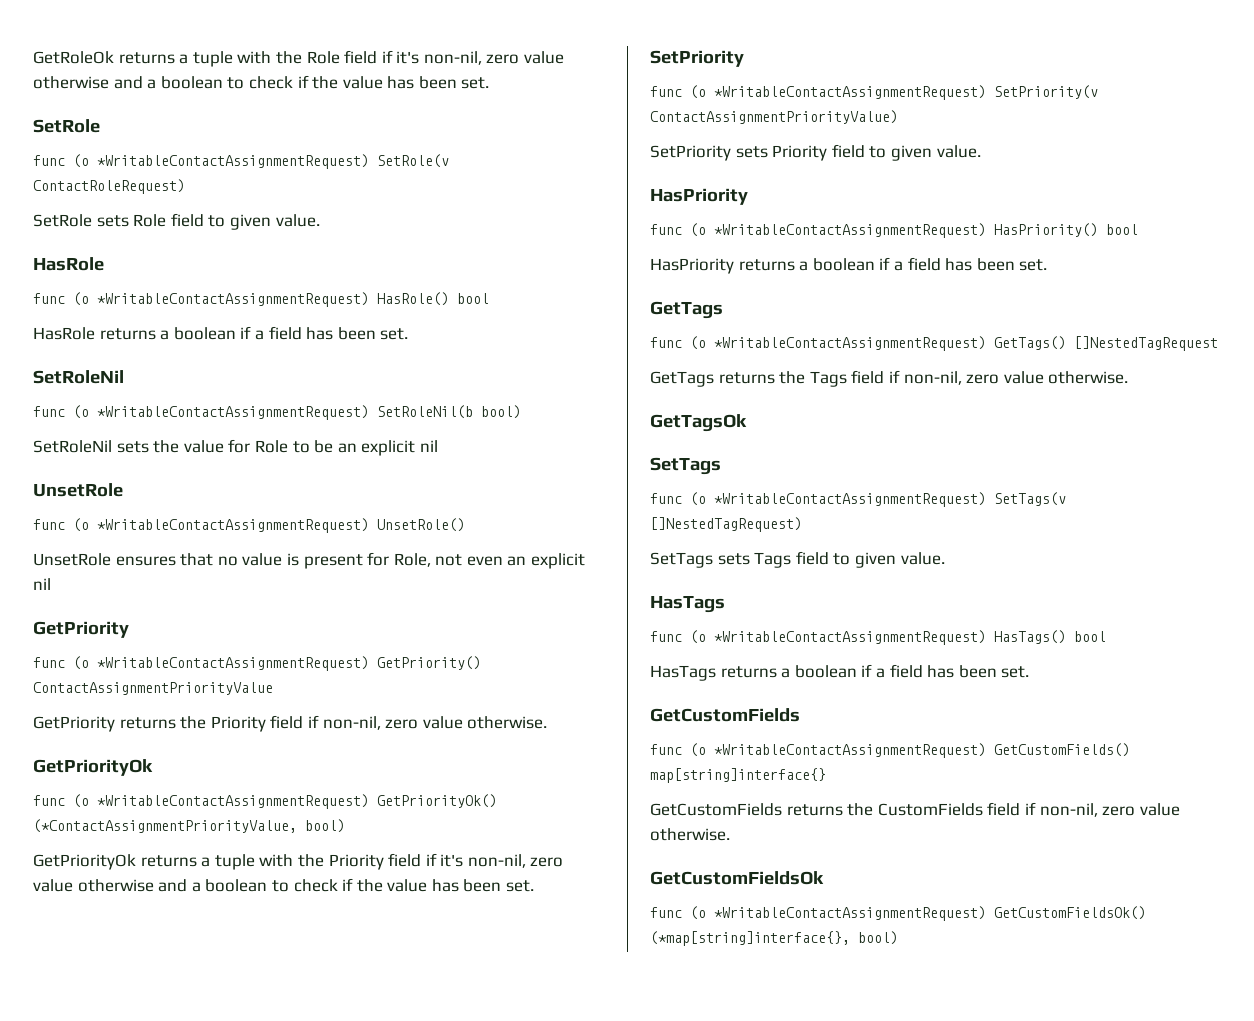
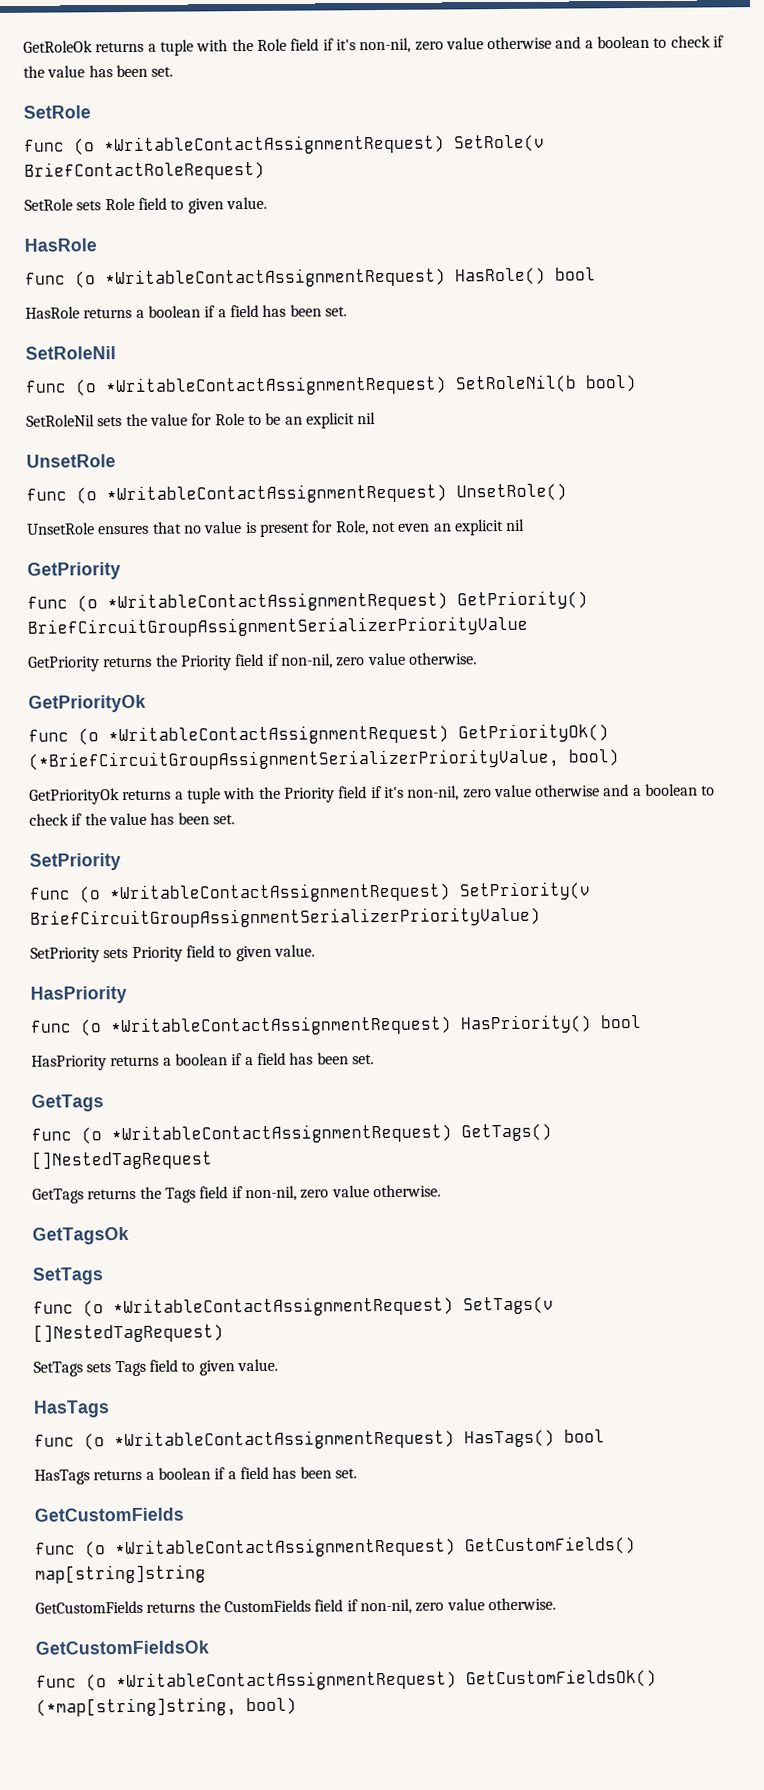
- func (o *WritableContactAssignmentRequest) SetRole(v ContactRoleRequest)
+ func (o *WritableContactAssignmentRequest) SetRole(v BriefContactRoleRequest)
- func (o *WritableContactAssignmentRequest) GetPriority() ContactAssignmentPriorityValue
+ func (o *WritableContactAssignmentRequest) GetPriority() BriefCircuitGroupAssignmentSerializerPriorityValue
- func (o *WritableContactAssignmentRequest) GetPriorityOk() (*ContactAssignmentPriorityValue, bool)
+ func (o *WritableContactAssignmentRequest) GetPriorityOk() (*BriefCircuitGroupAssignmentSerializerPriorityValue, bool)
- func (o *WritableContactAssignmentRequest) SetPriority(v ContactAssignmentPriorityValue)
+ func (o *WritableContactAssignmentRequest) SetPriority(v BriefCircuitGroupAssignmentSerializerPriorityValue)
- func (o *WritableContactAssignmentRequest) GetCustomFields() map[string]interface{}
+ func (o *WritableContactAssignmentRequest) GetCustomFields() map[string]string
- func (o *WritableContactAssignmentRequest) GetCustomFieldsOk() (*map[string]interface{}, bool)
+ func (o *WritableContactAssignmentRequest) GetCustomFieldsOk() (*map[string]string, bool)

